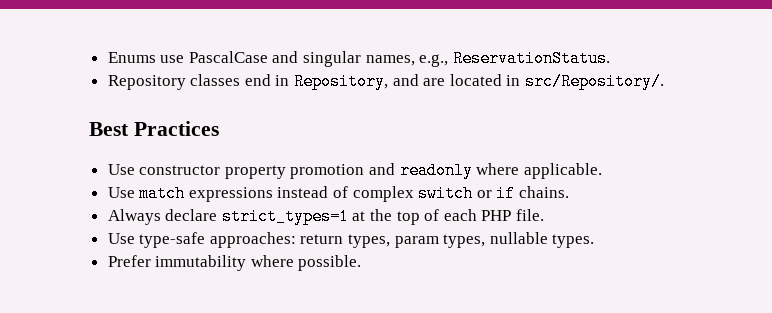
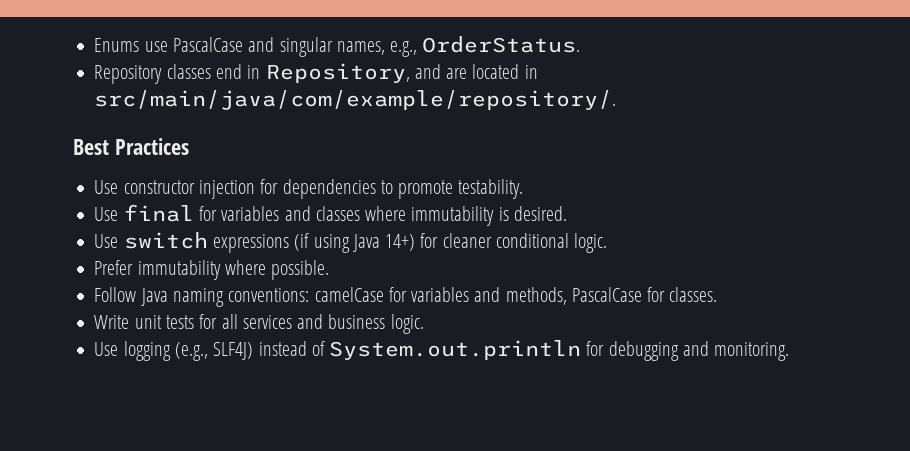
- Enums use PascalCase and singular names, e.g., ReservationStatus.
+ Enums use PascalCase and singular names, e.g., OrderStatus.
- Repository classes end in Repository, and are located in src/Repository/.
+ Repository classes end in Repository, and are located in src/main/java/com/example/repository/.
- Use constructor property promotion and readonly where applicable.
- Use match expressions instead of complex switch or if chains.
- Always declare strict_types=1 at the top of each PHP file.
- Use type-safe approaches: return types, param types, nullable types.
+ Use constructor injection for dependencies to promote testability.
+ Use final for variables and classes where immutability is desired.
+ Use switch expressions (if using Java 14+) for cleaner conditional logic.
  Prefer immutability where possible.
+ Follow Java naming conventions: camelCase for variables and methods, PascalCase for classes.
+ Write unit tests for all services and business logic.
+ Use logging (e.g., SLF4J) instead of System.out.println for debugging and monitoring.

